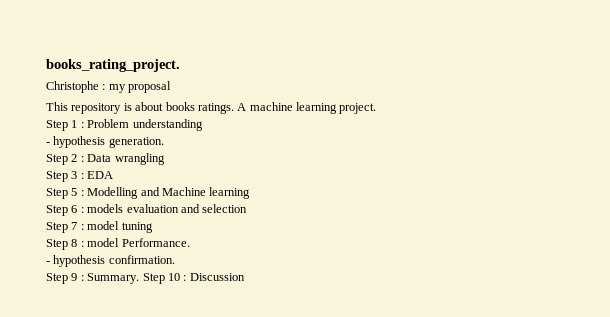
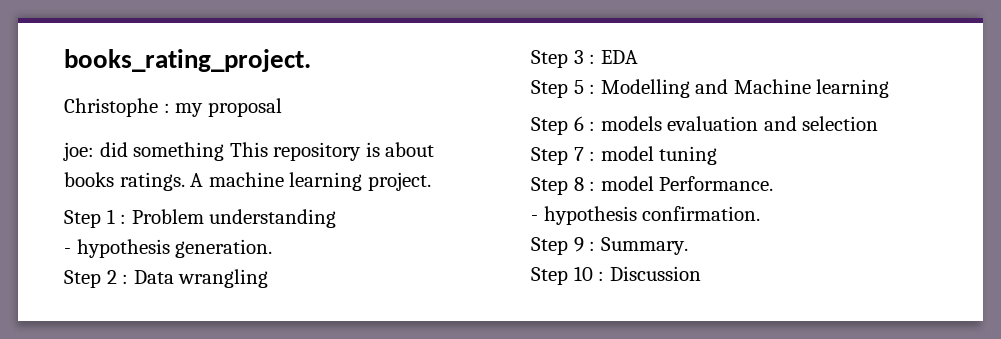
- This repository is about books ratings.
+ joe: did something This repository is about books ratings.
- Step 9 : Summary. Step 10 : Discussion
+ Step 9 : Summary.
+ Step 10 : Discussion

